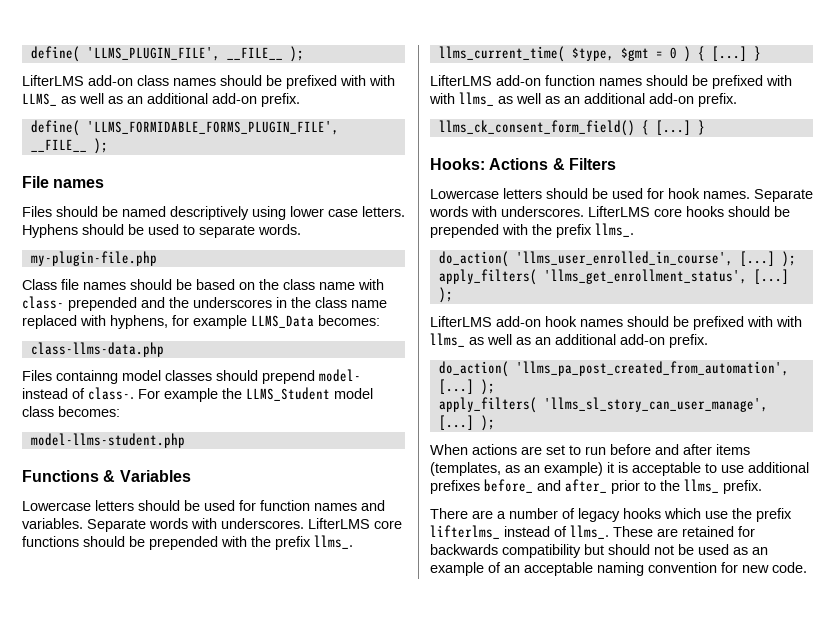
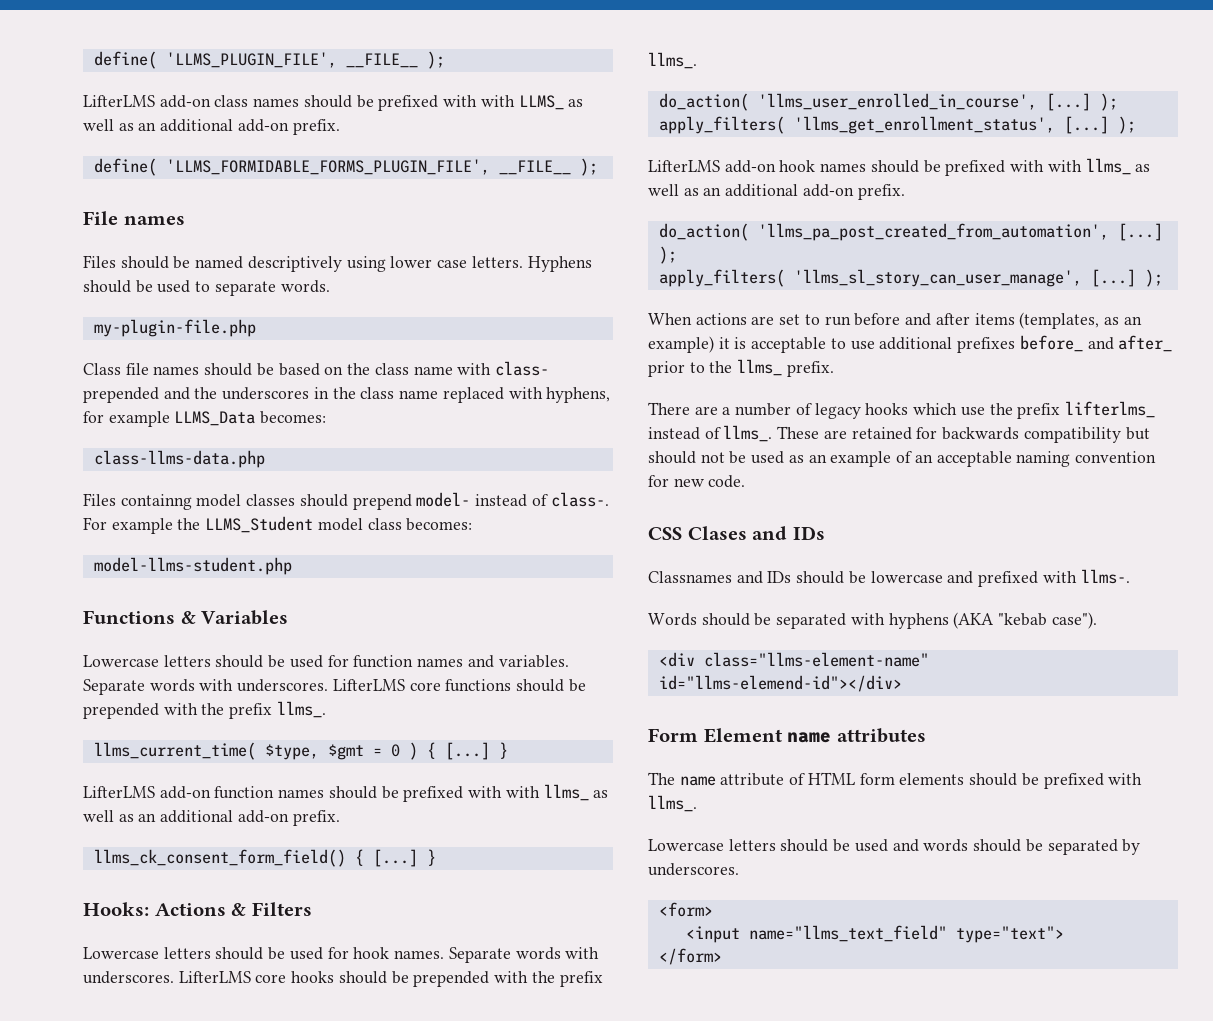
+ CSS Clases and IDs
+ Classnames and IDs should be lowercase and prefixed with llms-.
+ Words should be separated with hyphens (AKA "kebab case").
+ <div class="llms-element-name" id="llms-elemend-id"></div>
+ Form Element name attributes
+ The name attribute of HTML form elements should be prefixed with llms_.
+ Lowercase letters should be used and words should be separated by underscores.
+ <form>
+ <input name="llms_text_field" type="text">
+ </form>

